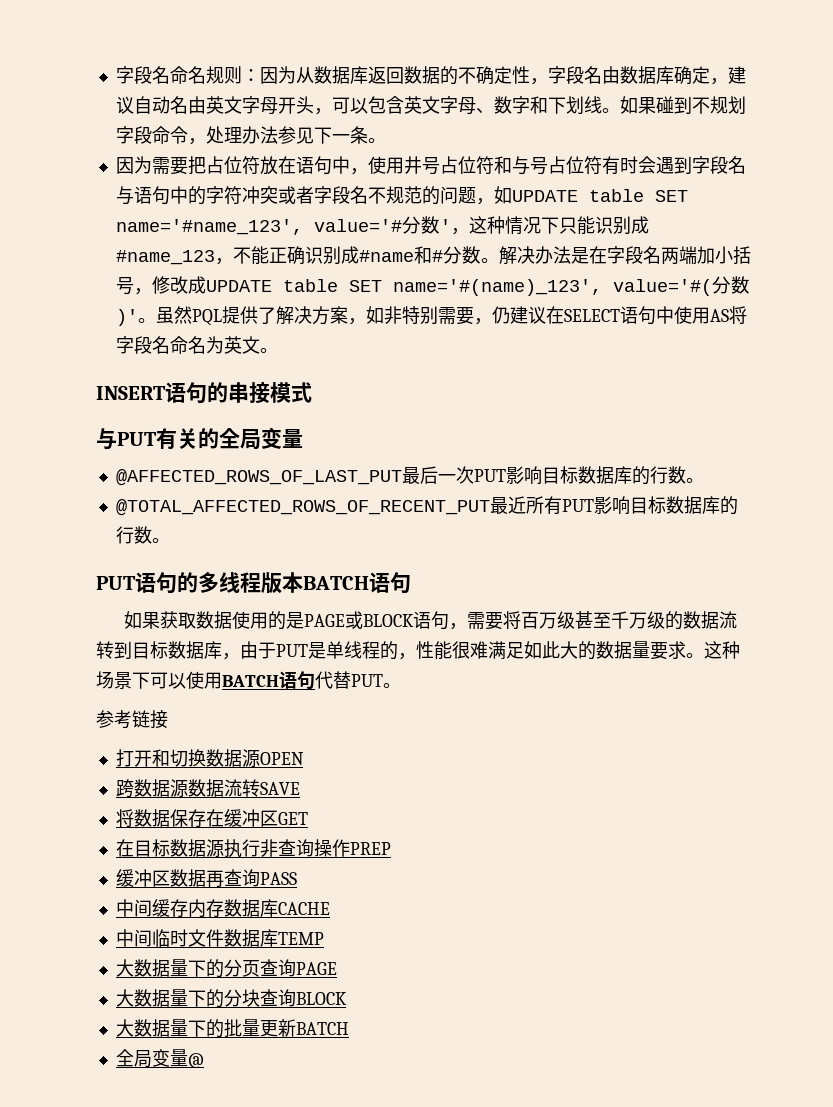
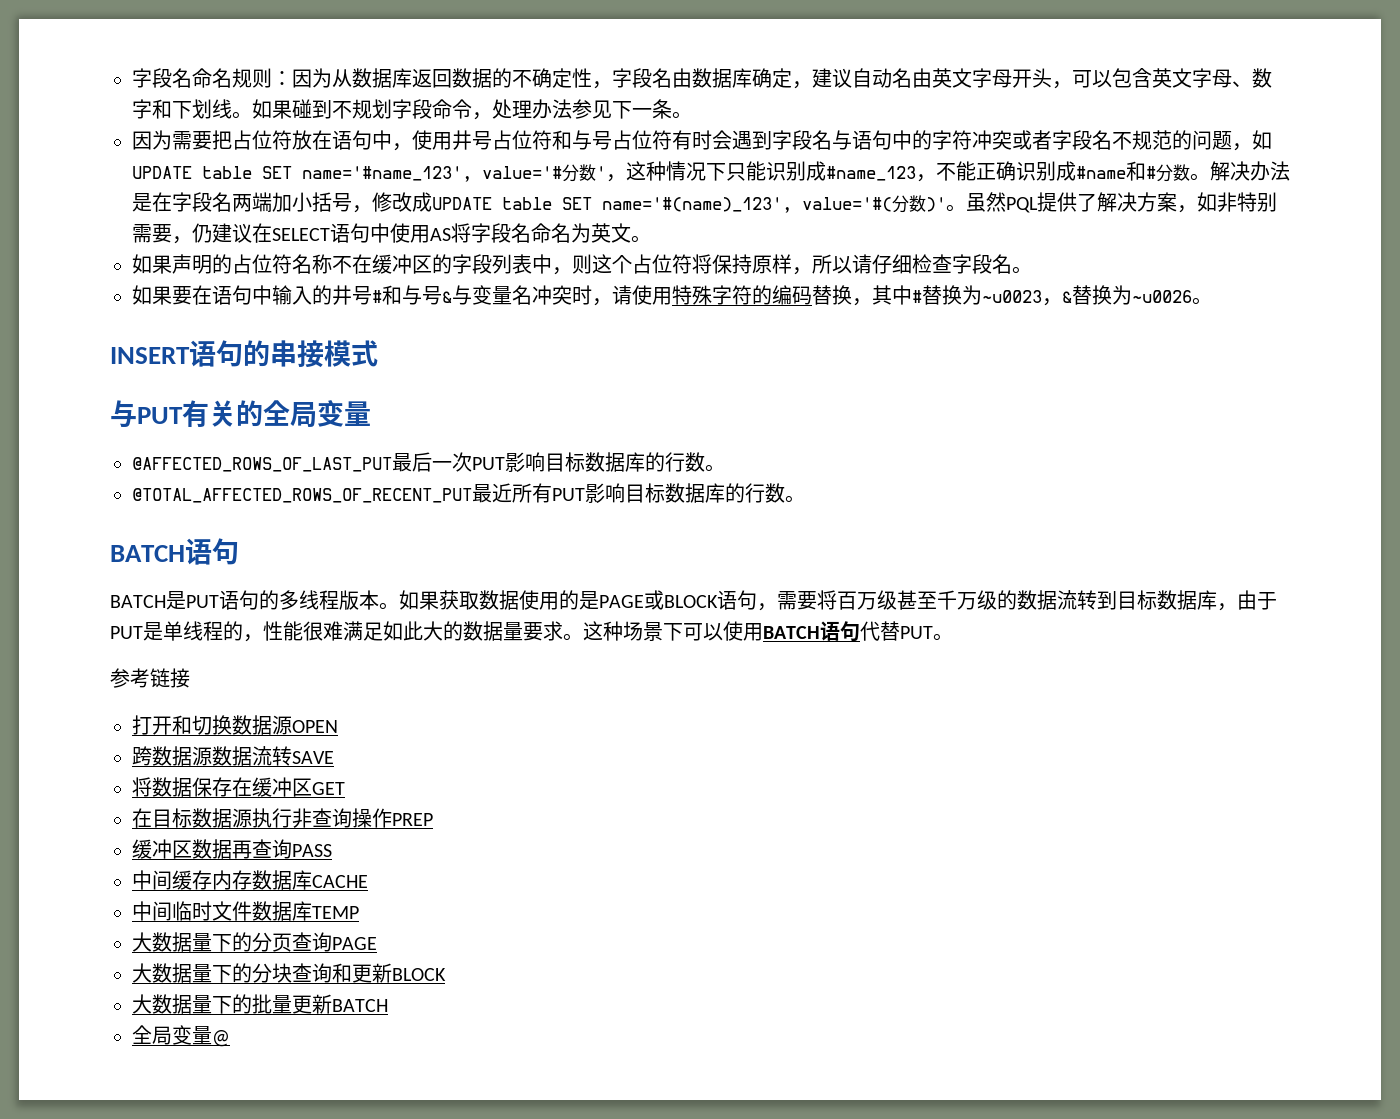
+ 如果声明的占位符名称不在缓冲区的字段列表中，则这个占位符将保持原样，所以请仔细检查字段名。
+ 如果要在语句中输入的井号#和与号&与变量名冲突时，请使用特殊字符的编码替换，其中#替换为~u0023，&替换为~u0026。
  @TOTAL_AFFECTED_ROWS_OF_RECENT_PUT最近所有PUT影响目标数据库的行数。
- PUT语句的多线程版本BATCH语句
- 如果获取数据使用的是PAGE或BLOCK语句，需要将百万级甚至千万级的数据流转到目标数据库，由于PUT是单线程的，性能很难满足如此大的数据量要求。
+ BATCH语句
+ BATCH是PUT语句的多线程版本。如果获取数据使用的是PAGE或BLOCK语句，需要将百万级甚至千万级的数据流转到目标数据库，由于PUT是单线程的，性能很难满足如此大的数据量要求。
- 大数据量下的分块查询BLOCK
+ 大数据量下的分块查询和更新BLOCK

